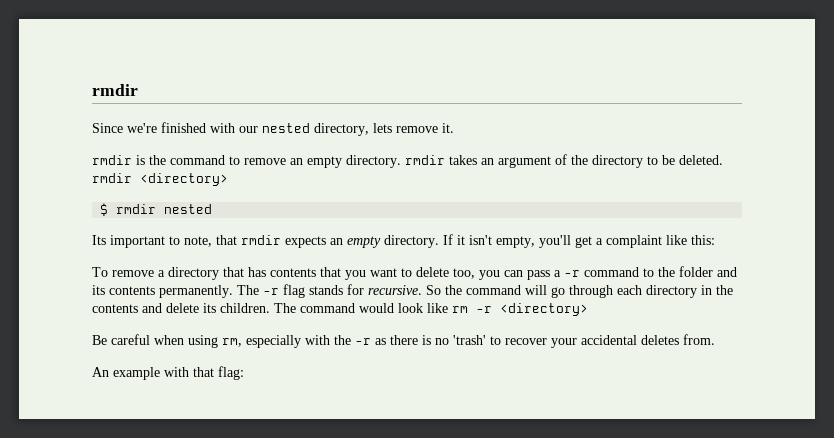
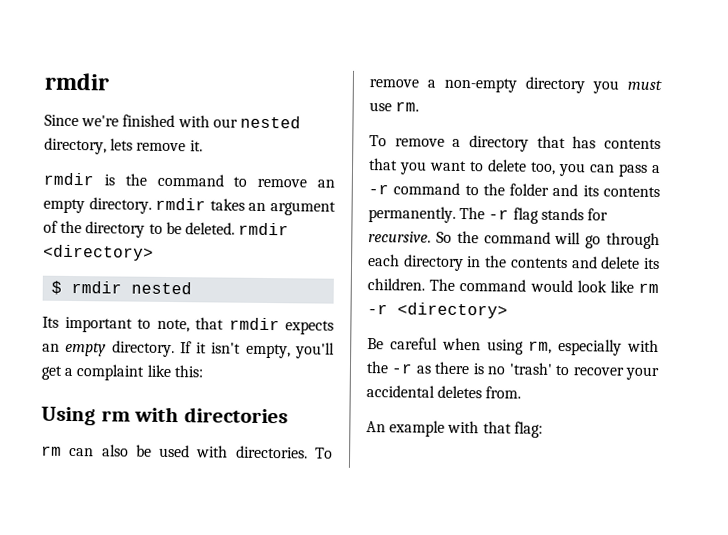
+ Using rm with directories
+ rm can also be used with directories. To remove a non-empty directory you must use rm.

